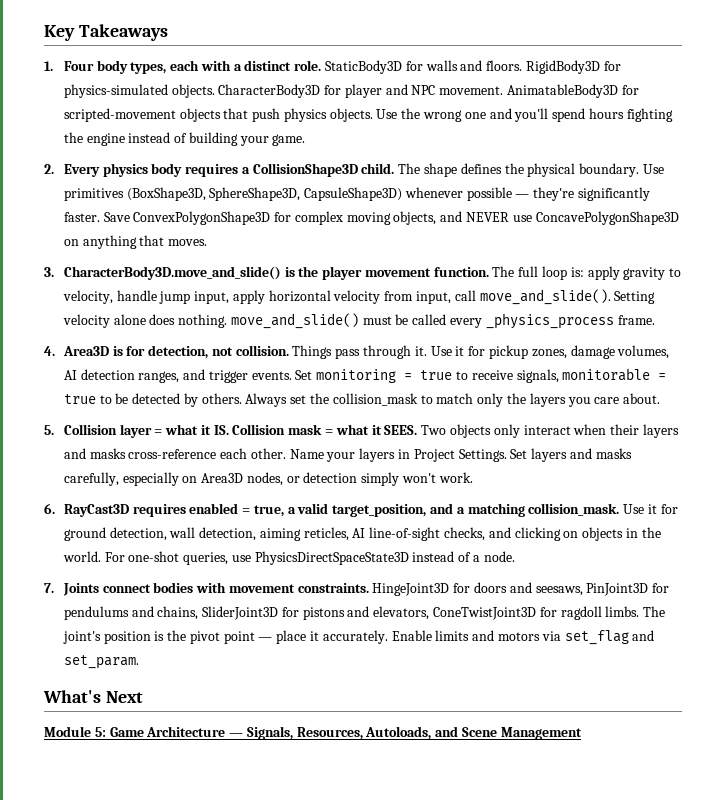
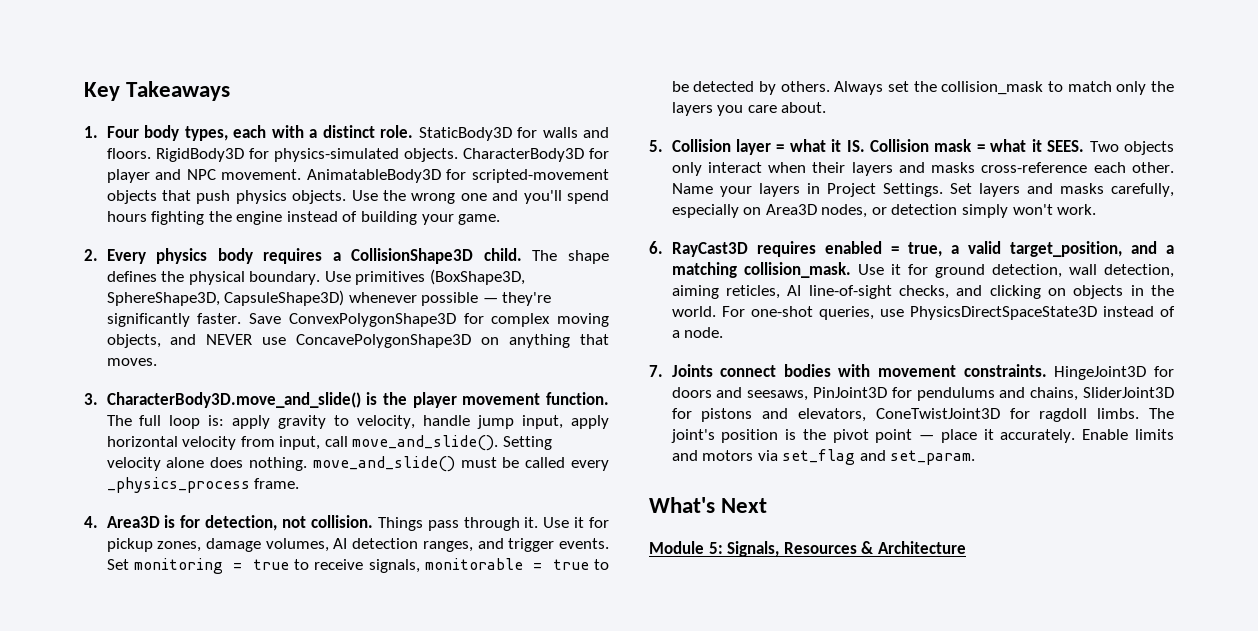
- Module 5: Game Architecture — Signals, Resources, Autoloads, and Scene Management
+ Module 5: Signals, Resources & Architecture

